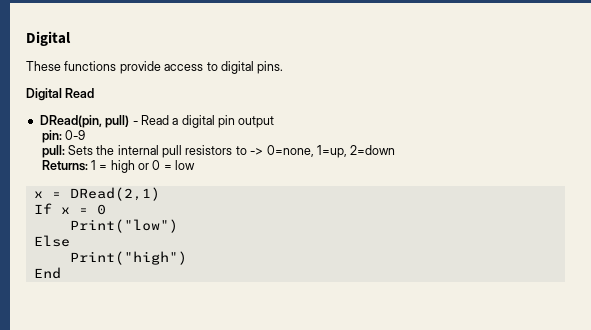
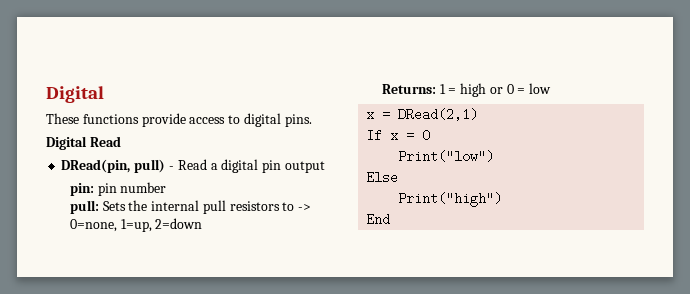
- pin: 0-9
+ pin: pin number

